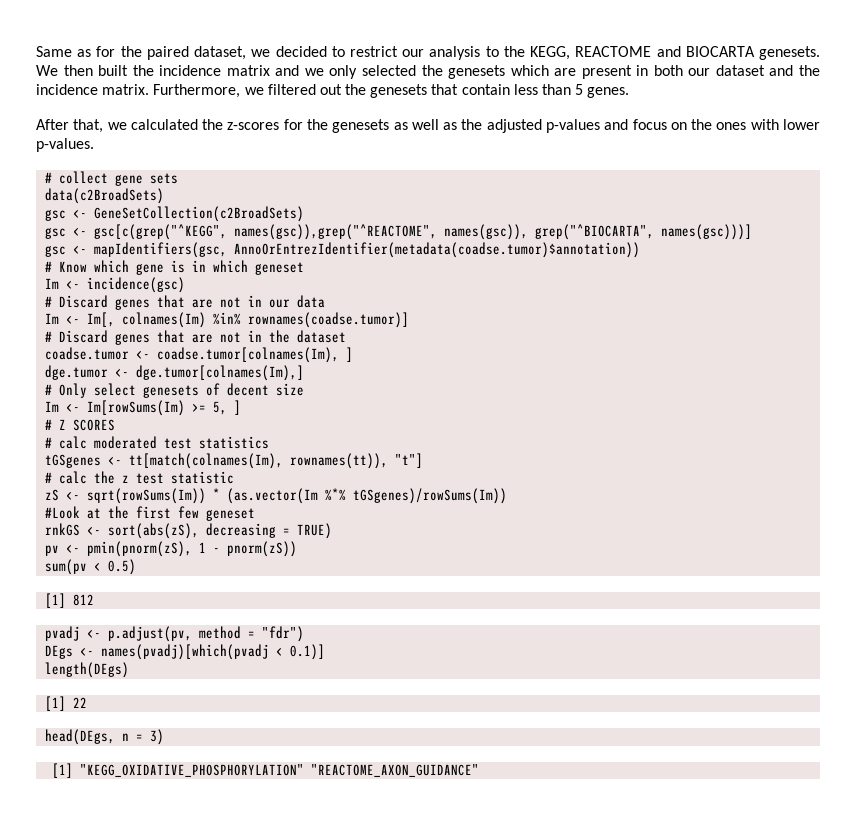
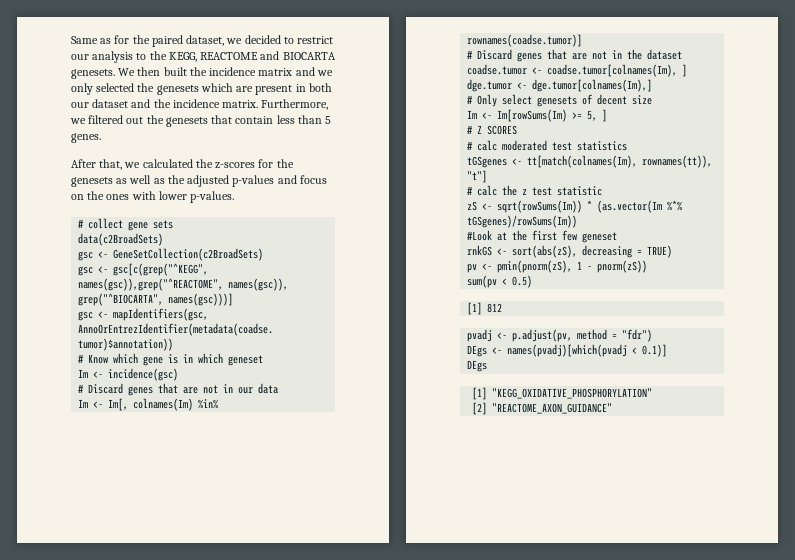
  DEgs <- names(pvadj)[which(pvadj < 0.1)]
- length(DEgs)
- [1] 22
- head(DEgs, n = 3)
+ DEgs
- [1] "KEGG_OXIDATIVE_PHOSPHORYLATION" "REACTOME_AXON_GUIDANCE"
+ [1] "KEGG_OXIDATIVE_PHOSPHORYLATION"
+ [2] "REACTOME_AXON_GUIDANCE"

